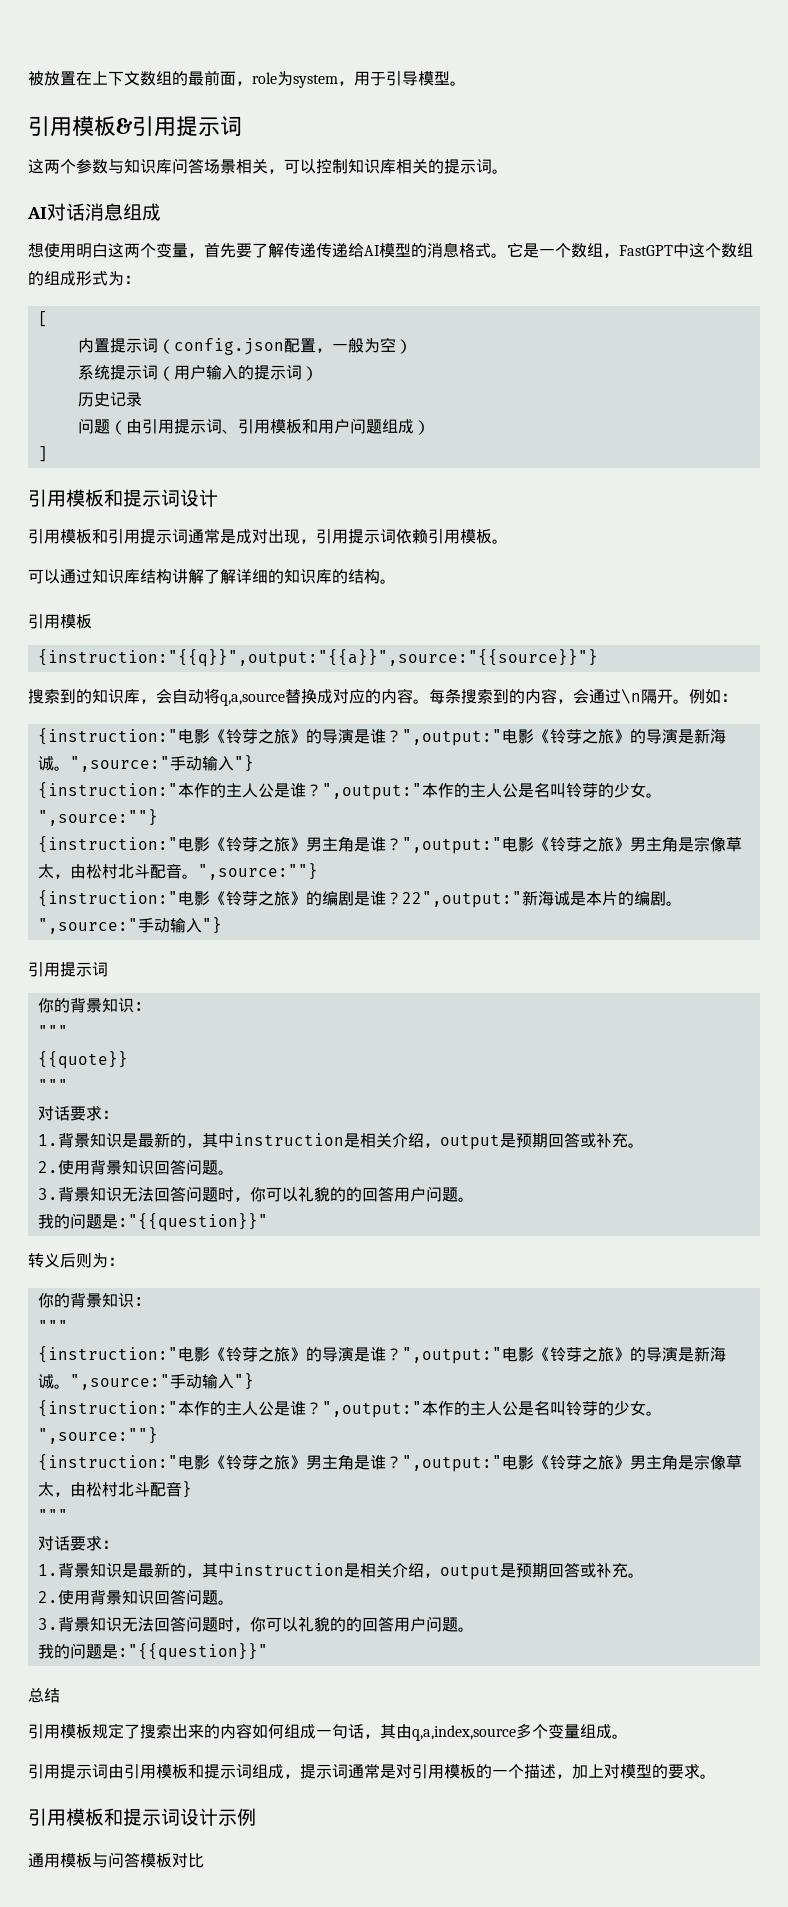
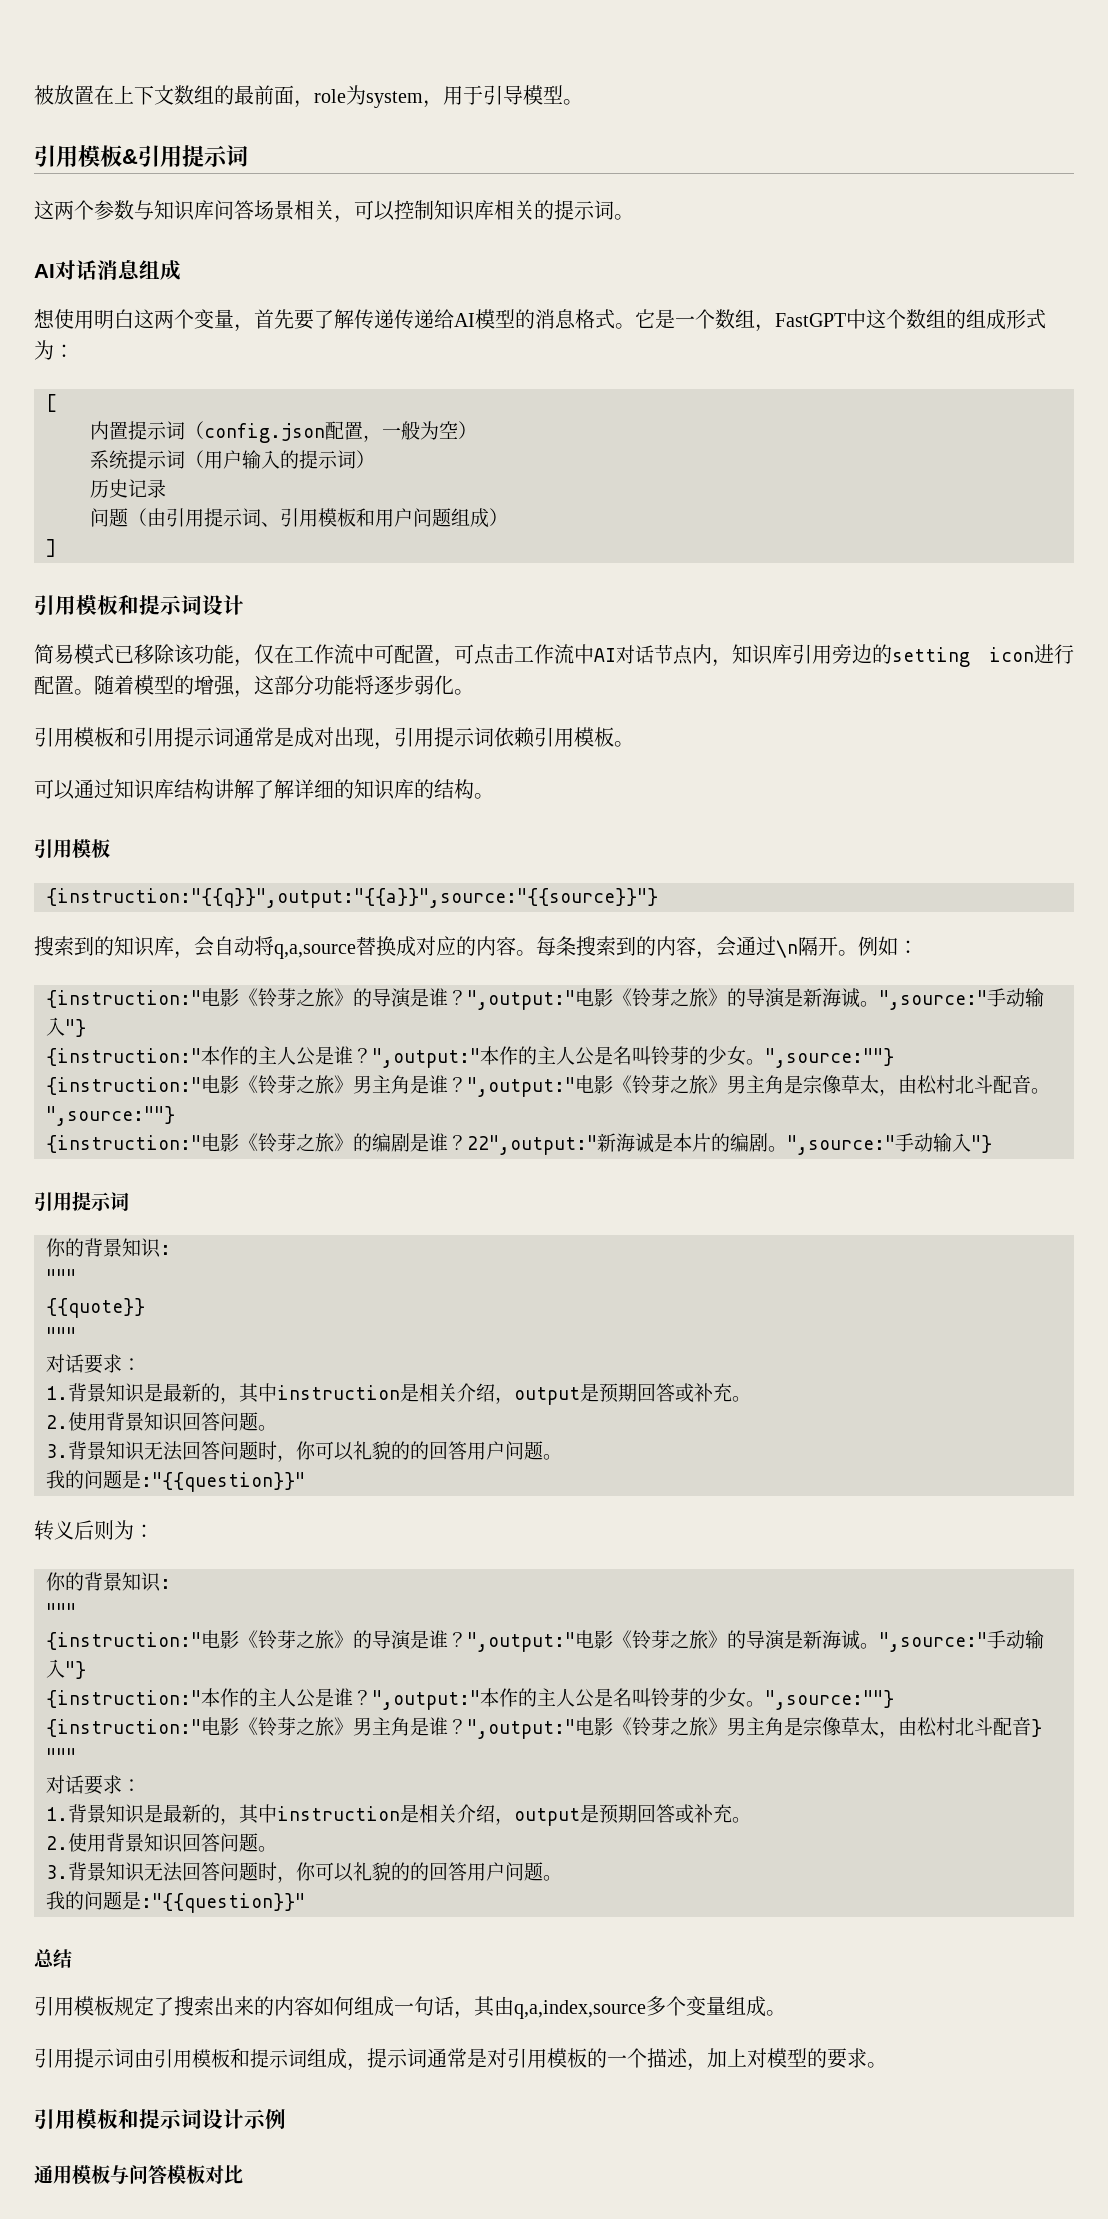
+ 简易模式已移除该功能，仅在工作流中可配置，可点击工作流中AI对话节点内，知识库引用旁边的setting icon进行配置。随着模型的增强，这部分功能将逐步弱化。

